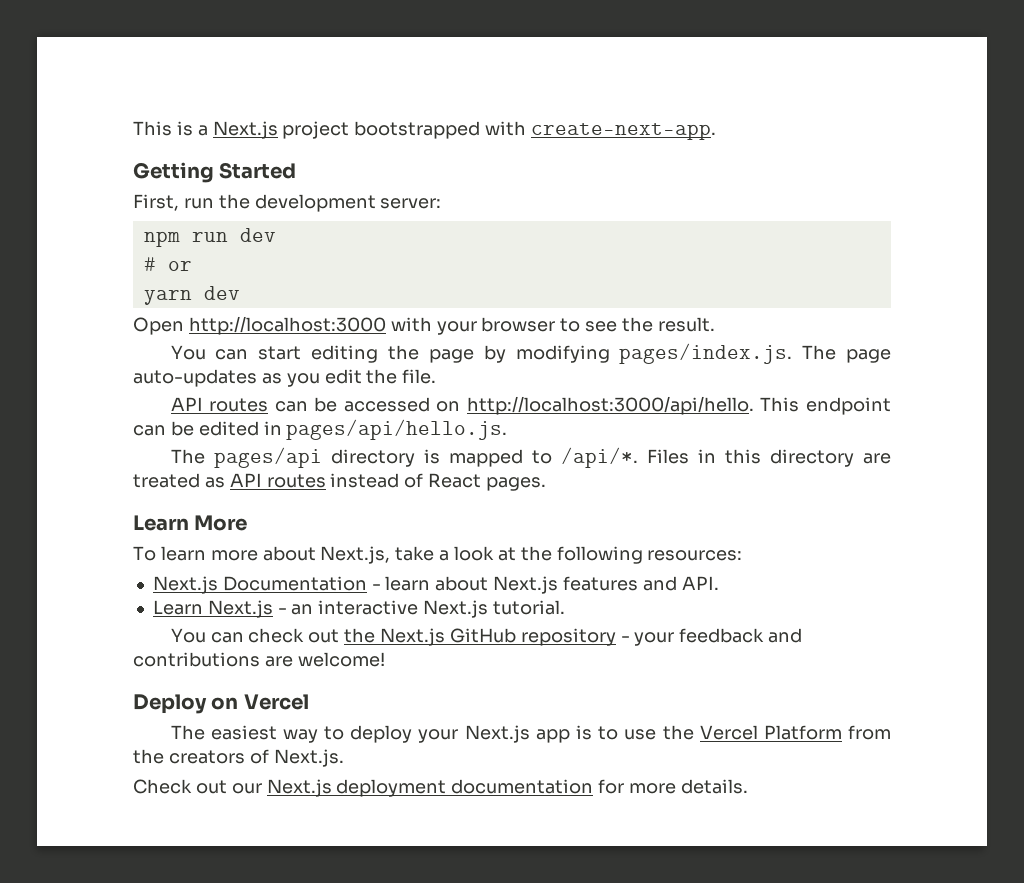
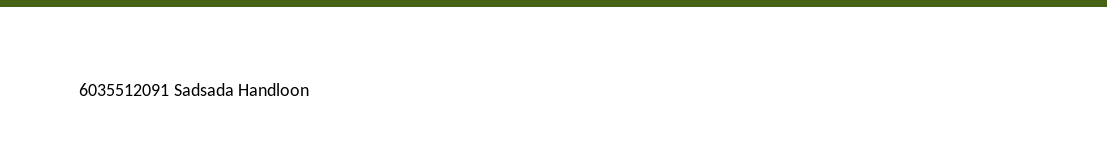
- This is a Next.js project bootstrapped with create-next-app.
- Getting Started
- First, run the development server:
- npm run dev
- # or
- yarn dev
- Open http://localhost:3000 with your browser to see the result.
- You can start editing the page by modifying pages/index.js. The page auto-updates as you edit the file.
- API routes can be accessed on http://localhost:3000/api/hello. This endpoint can be edited in pages/api/hello.js.
- The pages/api directory is mapped to /api/*. Files in this directory are treated as API routes instead of React pages.
- Learn More
- To learn more about Next.js, take a look at the following resources:
- Next.js Documentation - learn about Next.js features and API.
- Learn Next.js - an interactive Next.js tutorial.
- You can check out the Next.js GitHub repository - your feedback and contributions are welcome!
- Deploy on Vercel
- The easiest way to deploy your Next.js app is to use the Vercel Platform from the creators of Next.js.
- Check out our Next.js deployment documentation for more details.
+ 6035512091 Sadsada Handloon

